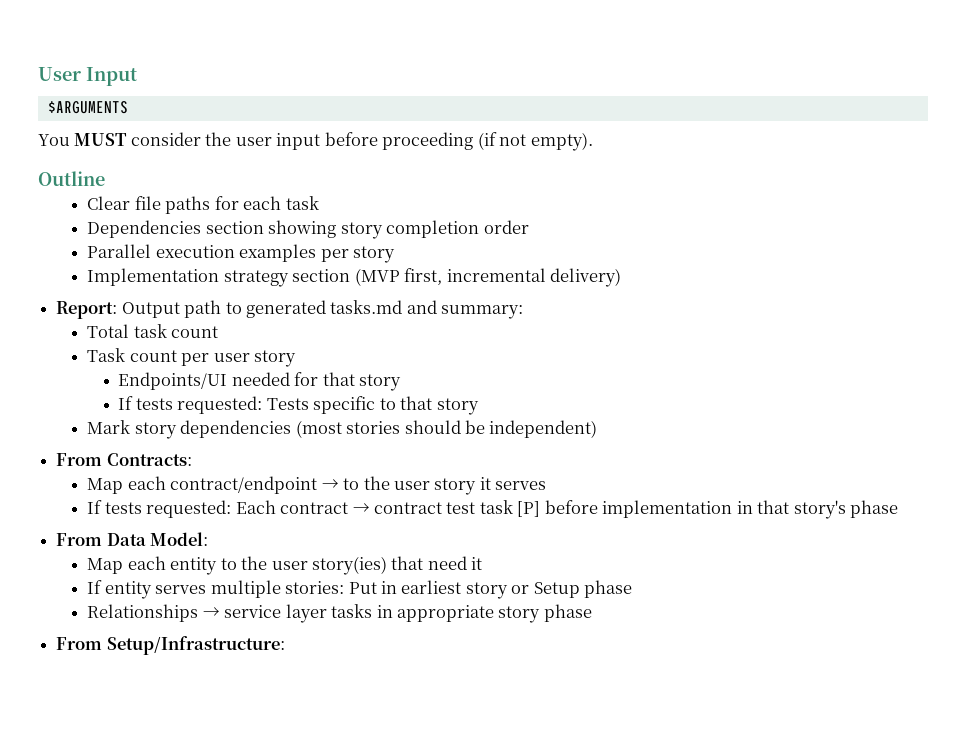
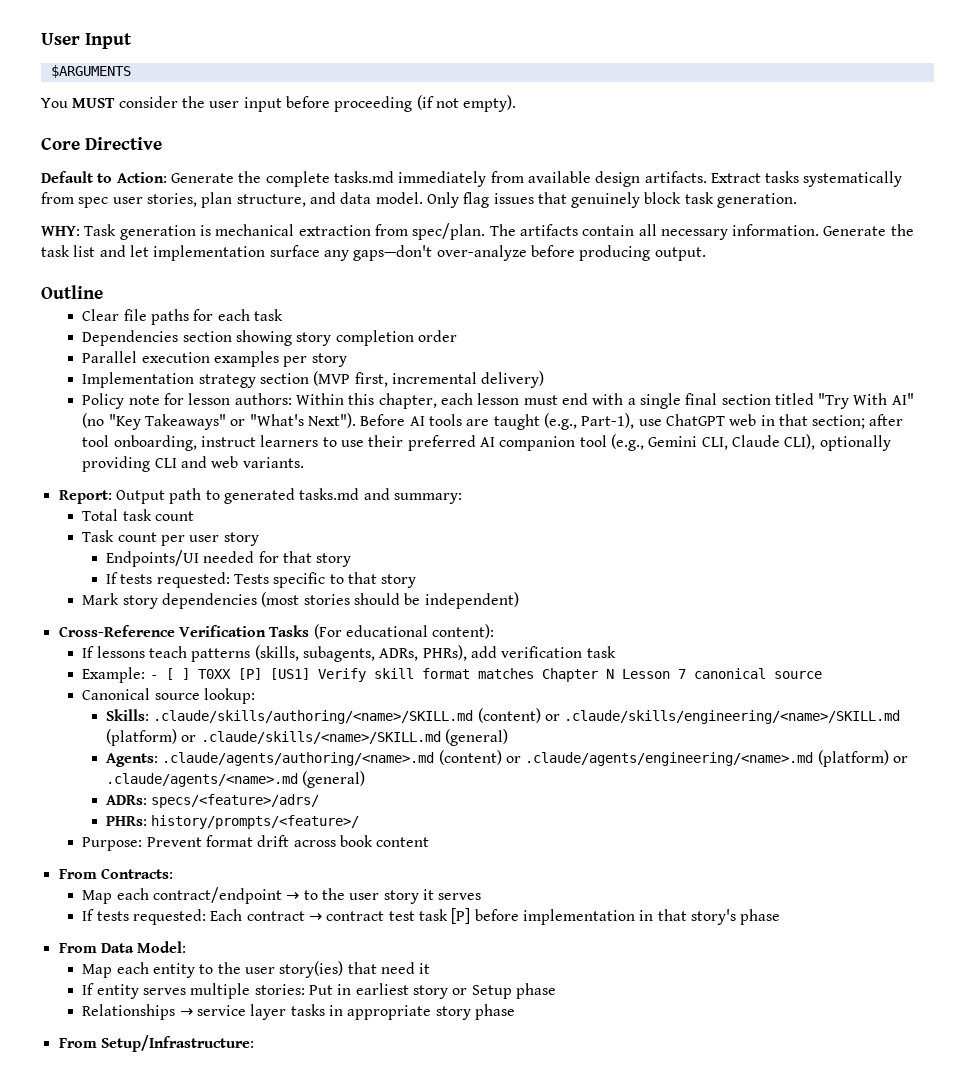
+ Core Directive
+ Default to Action: Generate the complete tasks.md immediately from available design artifacts. Extract tasks systematically from spec user stories, plan structure, and data model. Only flag issues that genuinely block task generation.
+ WHY: Task generation is mechanical extraction from spec/plan. The artifacts contain all necessary information. Generate the task list and let implementation surface any gaps—don't over-analyze before producing output.
+ Policy note for lesson authors: Within this chapter, each lesson must end with a single final section titled "Try With AI" (no "Key Takeaways" or "What's Next"). Before AI tools are taught (e.g., Part-1), use ChatGPT web in that section; after tool onboarding, instruct learners to use their preferred AI companion tool (e.g., Gemini CLI, Claude CLI), optionally providing CLI and web variants.
+ Cross-Reference Verification Tasks (For educational content):
+ If lessons teach patterns (skills, subagents, ADRs, PHRs), add verification task
+ Example: - [ ] T0XX [P] [US1] Verify skill format matches Chapter N Lesson 7 canonical source
+ Canonical source lookup:
+ Skills: .claude/skills/authoring/<name>/SKILL.md (content) or .claude/skills/engineering/<name>/SKILL.md (platform) or .claude/skills/<name>/SKILL.md (general)
+ Agents: .claude/agents/authoring/<name>.md (content) or .claude/agents/engineering/<name>.md (platform) or .claude/agents/<name>.md (general)
+ ADRs: specs/<feature>/adrs/
+ PHRs: history/prompts/<feature>/
+ Purpose: Prevent format drift across book content

